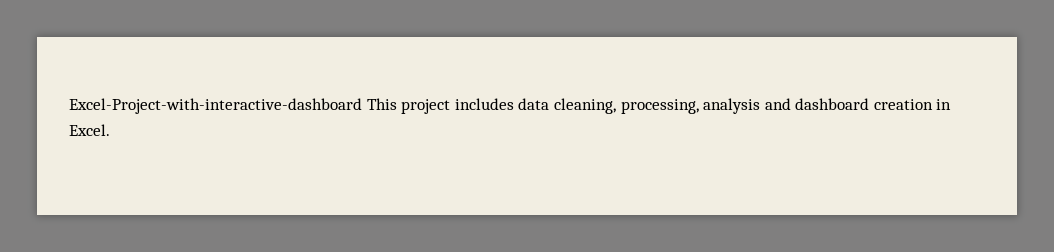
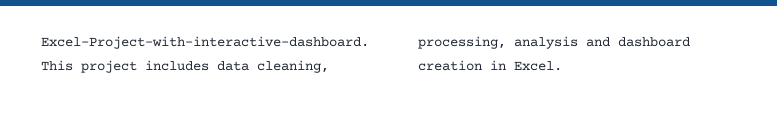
- Excel-Project-with-interactive-dashboard This project includes data cleaning, processing, analysis and dashboard creation in Excel.
+ Excel-Project-with-interactive-dashboard. This project includes data cleaning, processing, analysis and dashboard creation in Excel.

